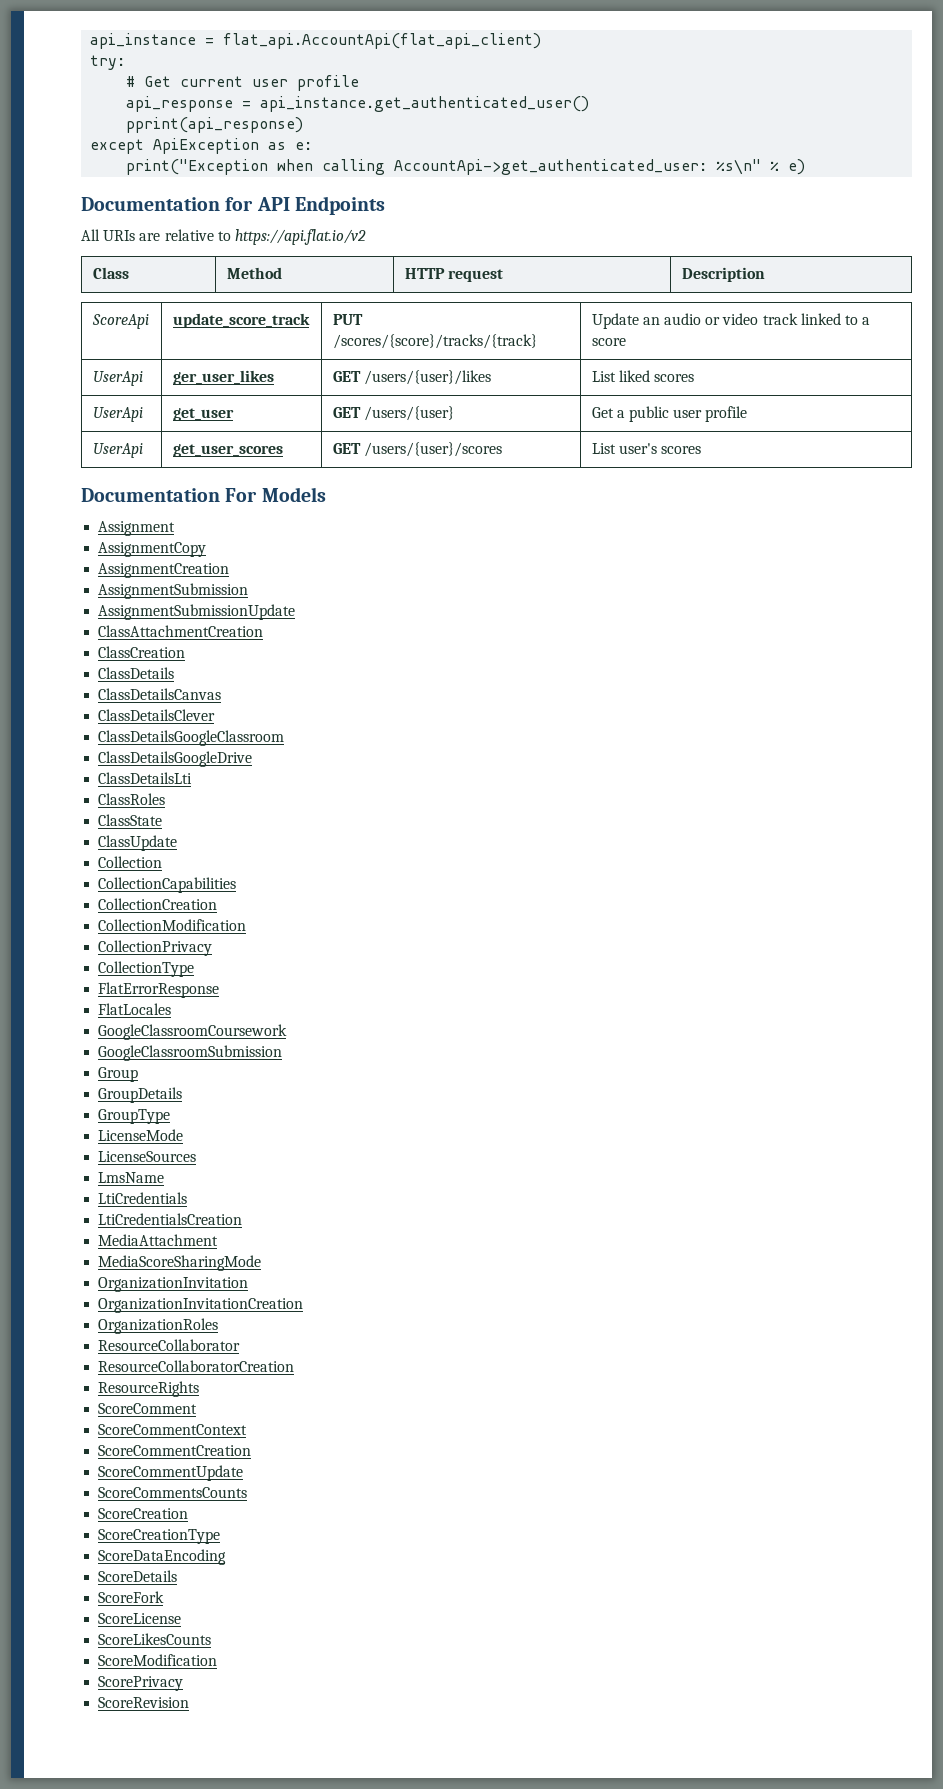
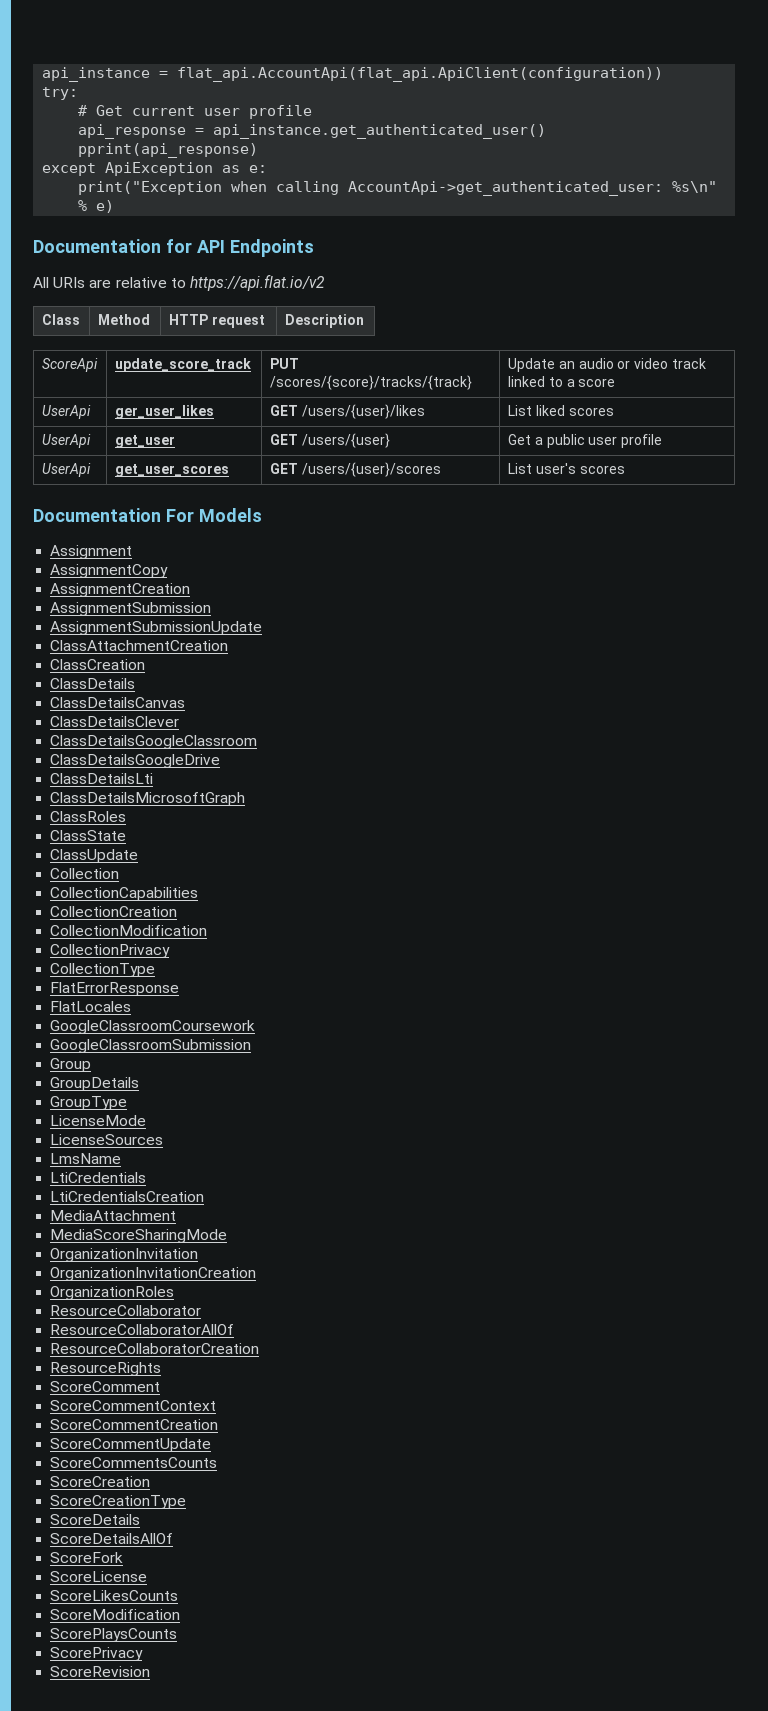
- api_instance = flat_api.AccountApi(flat_api_client)
+ api_instance = flat_api.AccountApi(flat_api.ApiClient(configuration))
+ ClassDetailsMicrosoftGraph
+ ResourceCollaboratorAllOf
- ScoreDataEncoding
  ScoreDetails
+ ScoreDetailsAllOf
+ ScorePlaysCounts

